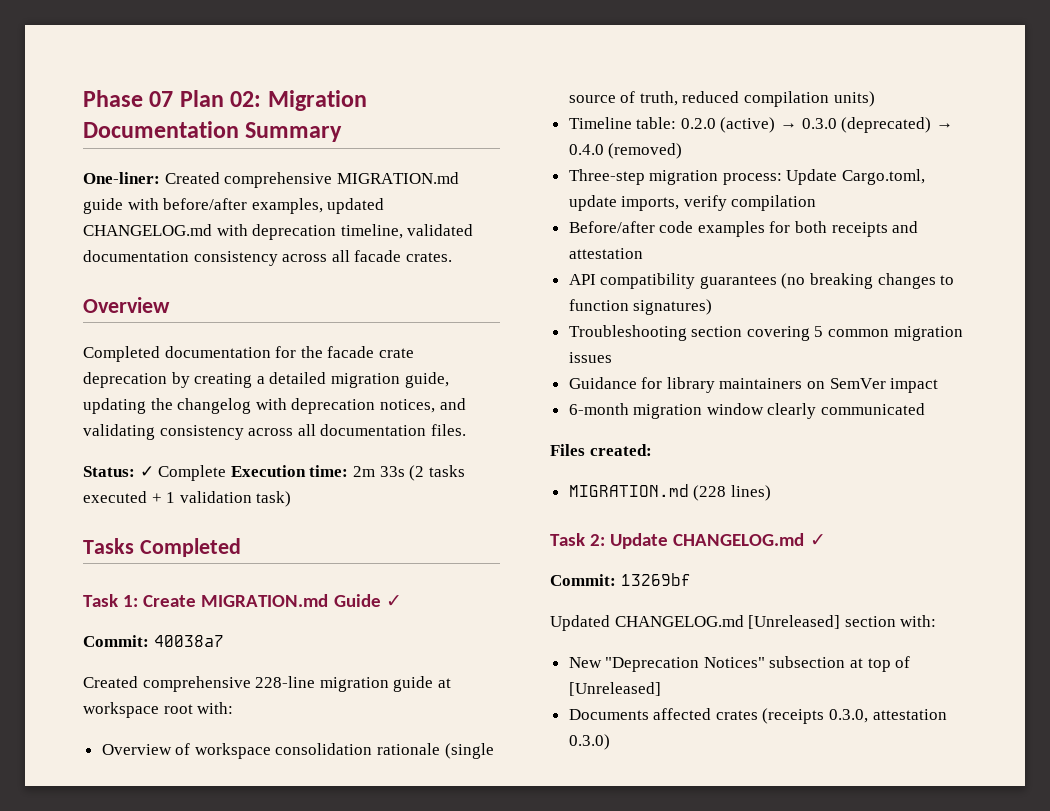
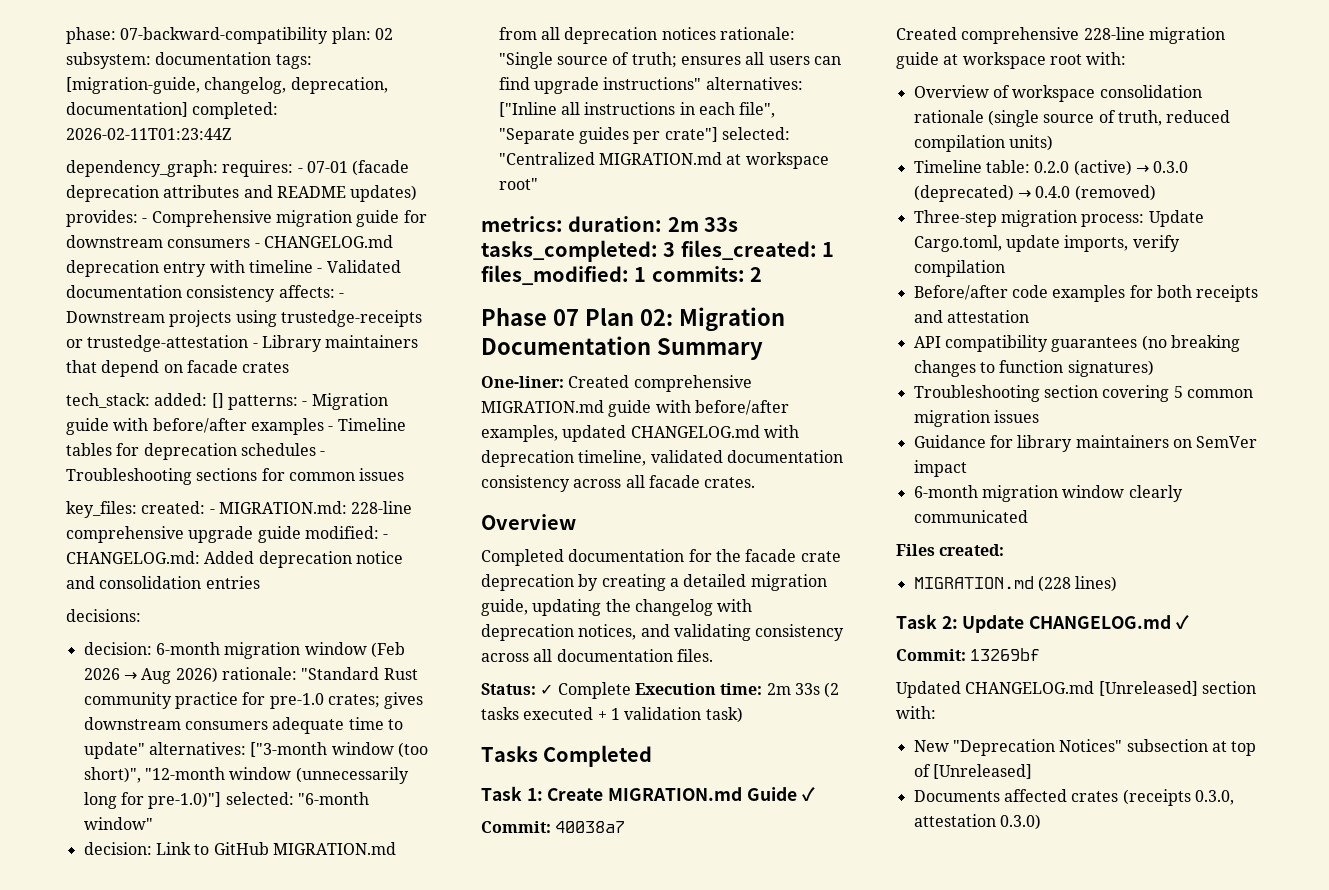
+ phase: 07-backward-compatibility plan: 02 subsystem: documentation tags: [migration-guide, changelog, deprecation, documentation] completed: 2026-02-11T01:23:44Z
+ dependency_graph: requires: - 07-01 (facade deprecation attributes and README updates) provides: - Comprehensive migration guide for downstream consumers - CHANGELOG.md deprecation entry with timeline - Validated documentation consistency affects: - Downstream projects using trustedge-receipts or trustedge-attestation - Library maintainers that depend on facade crates
+ tech_stack: added: [] patterns: - Migration guide with before/after examples - Timeline tables for deprecation schedules - Troubleshooting sections for common issues
+ key_files: created: - MIGRATION.md: 228-line comprehensive upgrade guide modified: - CHANGELOG.md: Added deprecation notice and consolidation entries
+ decisions:
+ decision: 6-month migration window (Feb 2026 → Aug 2026) rationale: "Standard Rust community practice for pre-1.0 crates; gives downstream consumers adequate time to update" alternatives: ["3-month window (too short)", "12-month window (unnecessarily long for pre-1.0)"] selected: "6-month window"
+ decision: Link to GitHub MIGRATION.md from all deprecation notices rationale: "Single source of truth; ensures all users can find upgrade instructions" alternatives: ["Inline all instructions in each file", "Separate guides per crate"] selected: "Centralized MIGRATION.md at workspace root"
+ metrics: duration: 2m 33s tasks_completed: 3 files_created: 1 files_modified: 1 commits: 2

